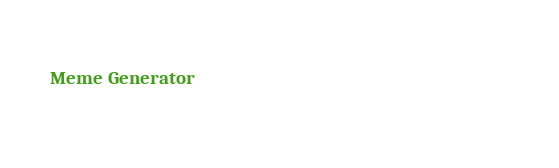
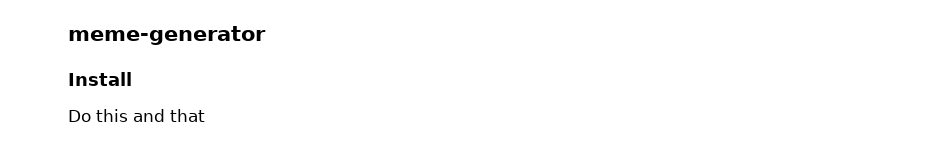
- Meme Generator
+ meme-generator
+ Install
+ Do this and that

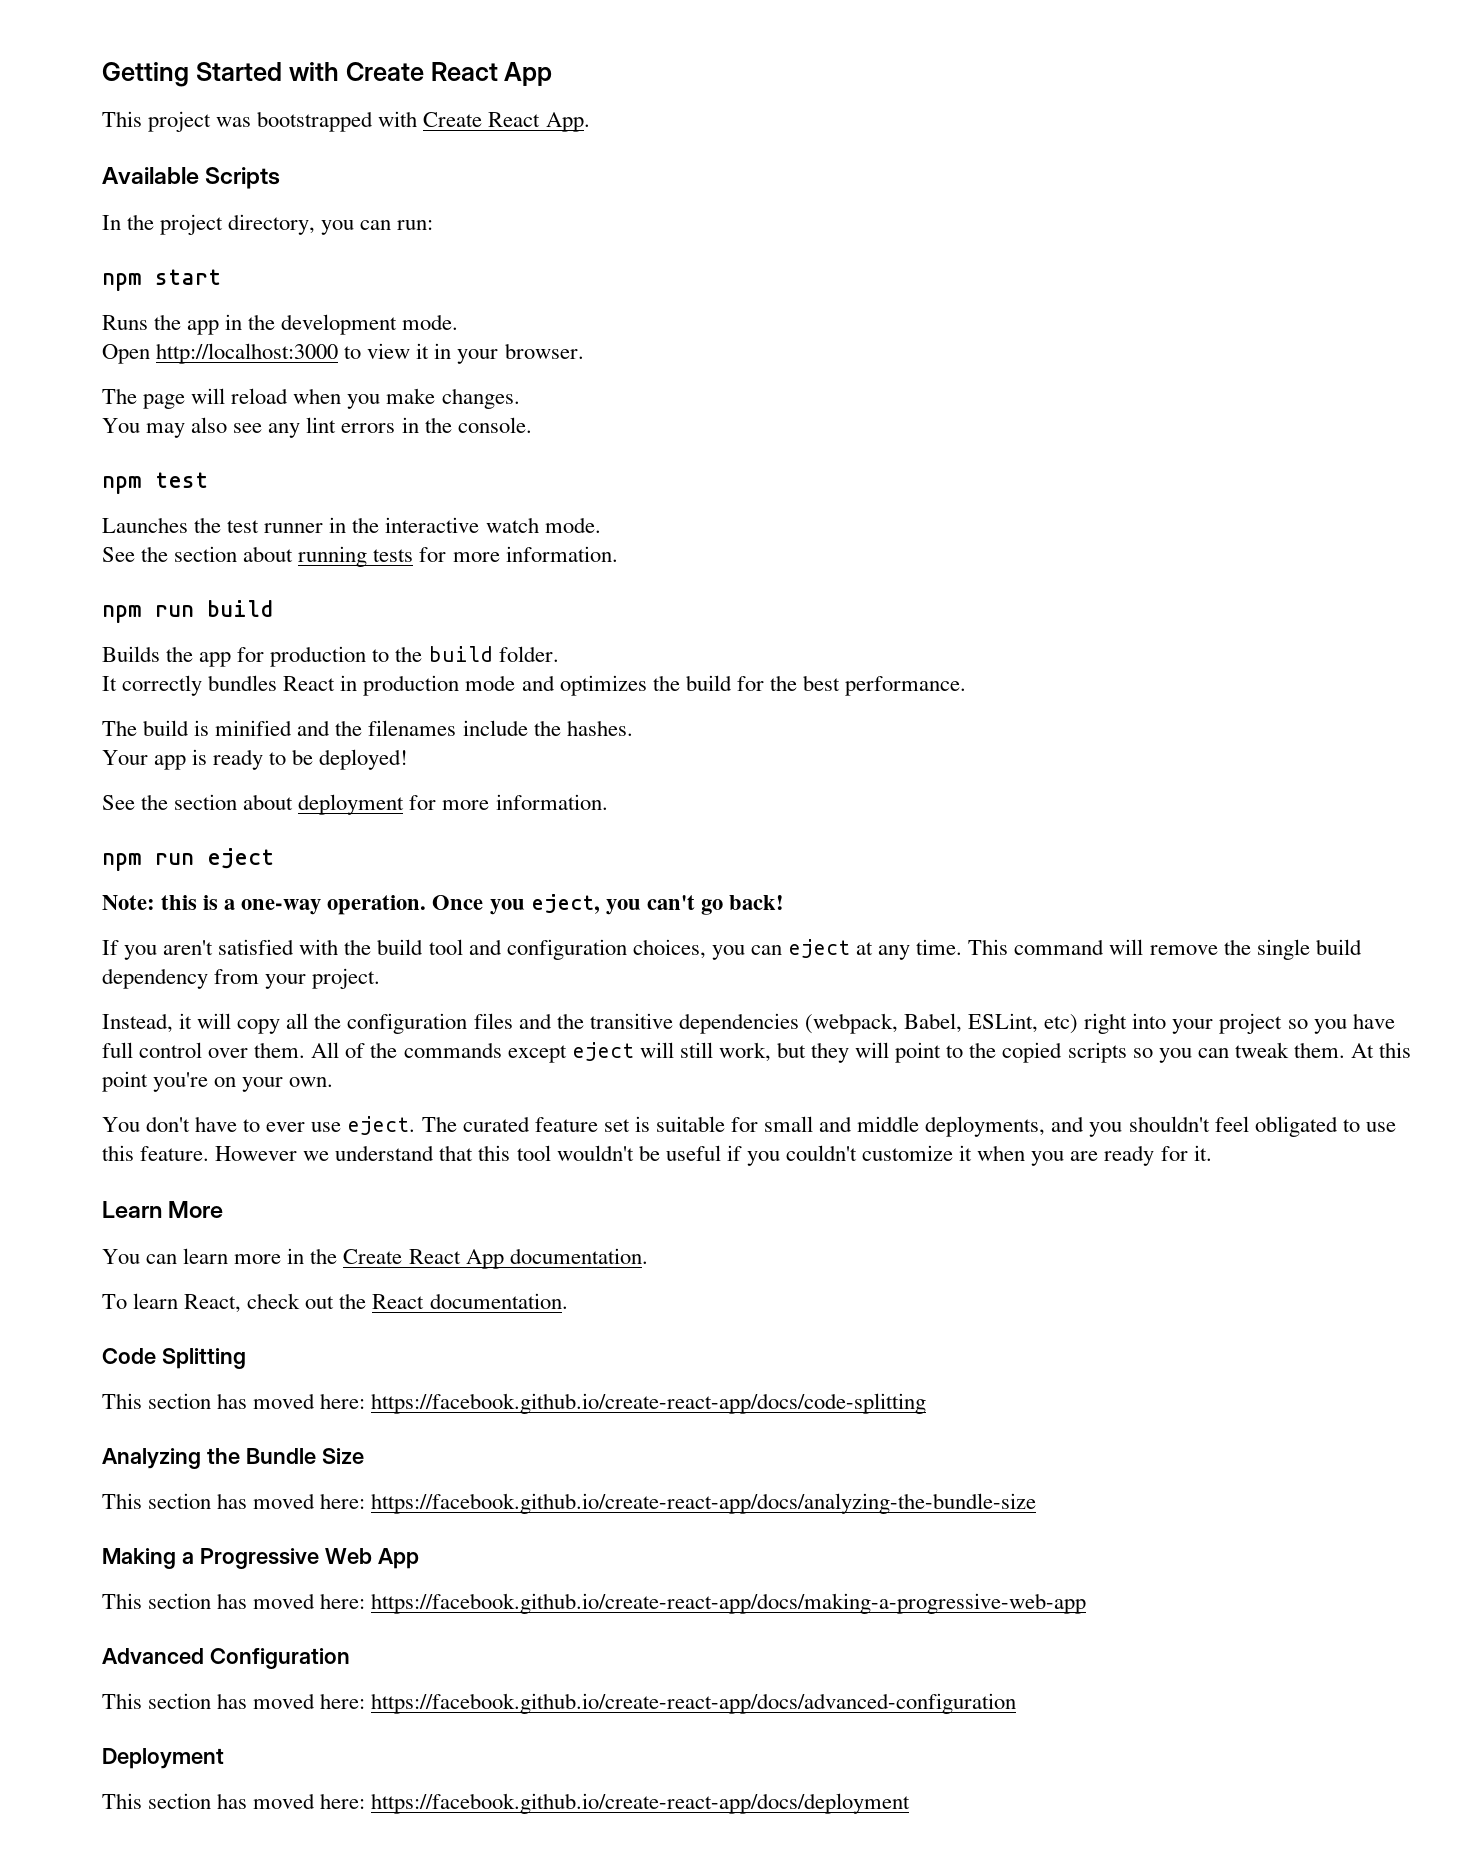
- meme-generator
- Install
- Do this and that
+ Getting Started with Create React App
+ This project was bootstrapped with Create React App.
+ Available Scripts
+ In the project directory, you can run:
+ npm start
+ Runs the app in the development mode.
+ Open http://localhost:3000 to view it in your browser.
+ The page will reload when you make changes.
+ You may also see any lint errors in the console.
+ npm test
+ Launches the test runner in the interactive watch mode.
+ See the section about running tests for more information.
+ npm run build
+ Builds the app for production to the build folder.
+ It correctly bundles React in production mode and optimizes the build for the best performance.
+ The build is minified and the filenames include the hashes.
+ Your app is ready to be deployed!
+ See the section about deployment for more information.
+ npm run eject
+ Note: this is a one-way operation. Once you eject, you can't go back!
+ If you aren't satisfied with the build tool and configuration choices, you can eject at any time. This command will remove the single build dependency from your project.
+ Instead, it will copy all the configuration files and the transitive dependencies (webpack, Babel, ESLint, etc) right into your project so you have full control over them. All of the commands except eject will still work, but they will point to the copied scripts so you can tweak them. At this point you're on your own.
+ You don't have to ever use eject. The curated feature set is suitable for small and middle deployments, and you shouldn't feel obligated to use this feature. However we understand that this tool wouldn't be useful if you couldn't customize it when you are ready for it.
+ Learn More
+ You can learn more in the Create React App documentation.
+ To learn React, check out the React documentation.
+ Code Splitting
+ This section has moved here: https://facebook.github.io/create-react-app/docs/code-splitting
+ Analyzing the Bundle Size
+ This section has moved here: https://facebook.github.io/create-react-app/docs/analyzing-the-bundle-size
+ Making a Progressive Web App
+ This section has moved here: https://facebook.github.io/create-react-app/docs/making-a-progressive-web-app
+ Advanced Configuration
+ This section has moved here: https://facebook.github.io/create-react-app/docs/advanced-configuration
+ Deployment
+ This section has moved here: https://facebook.github.io/create-react-app/docs/deployment

